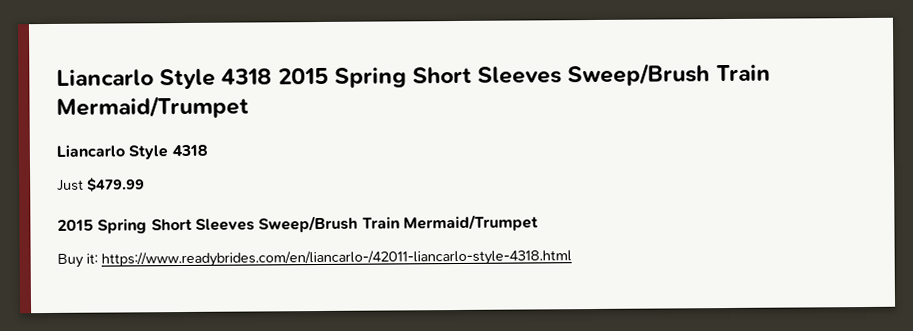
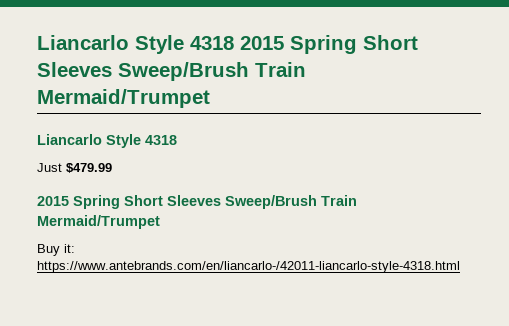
- Buy it: https://www.readybrides.com/en/liancarlo-/42011-liancarlo-style-4318.html
+ Buy it: https://www.antebrands.com/en/liancarlo-/42011-liancarlo-style-4318.html

